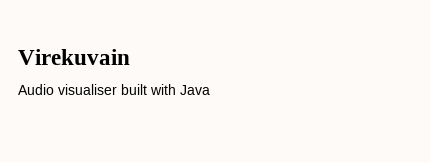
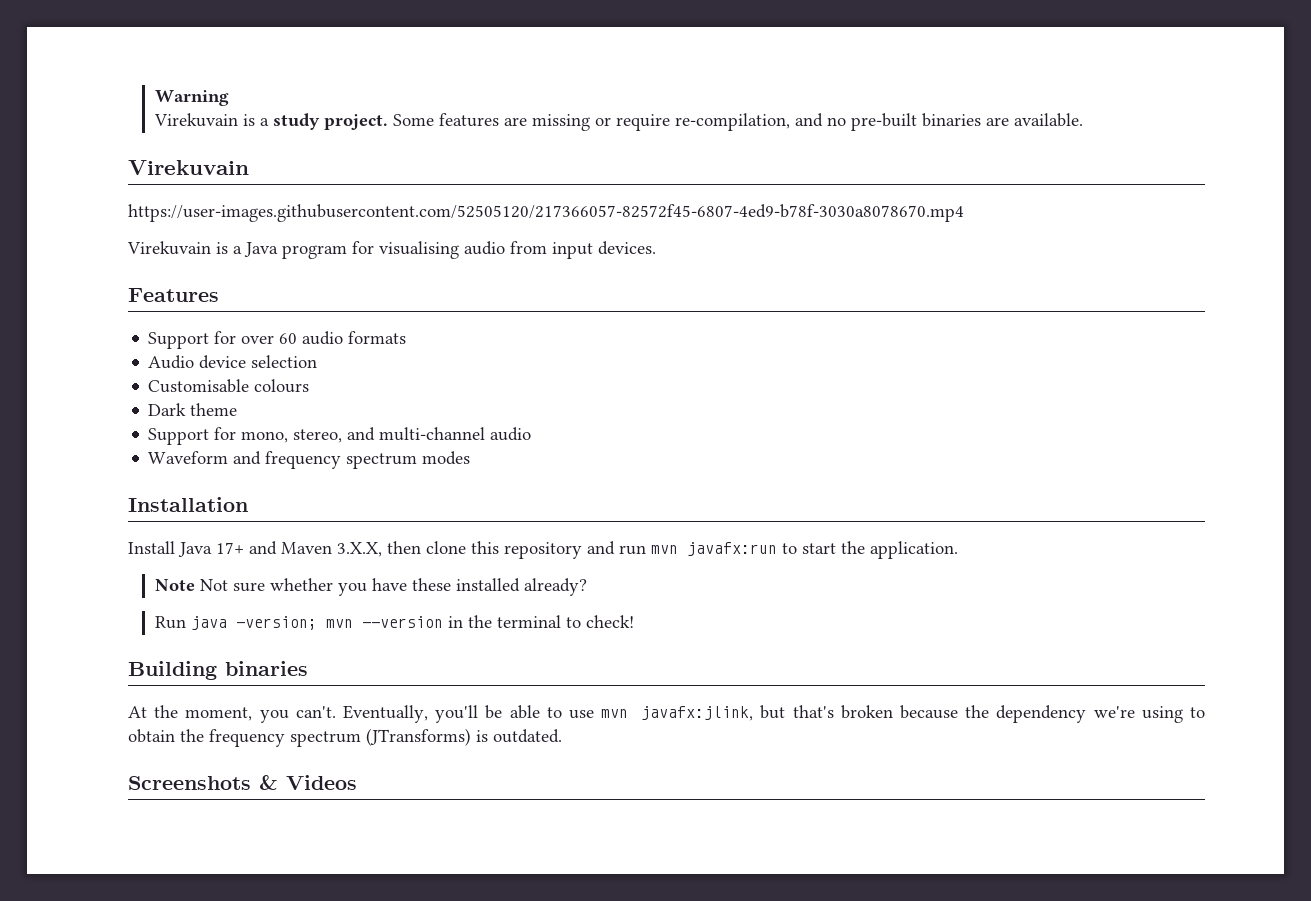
+ Warning
+ Virekuvain is a study project. Some features are missing or require re-compilation, and no pre-built binaries are available.
  Virekuvain
- Audio visualiser built with Java
+ https://user-images.githubusercontent.com/52505120/217366057-82572f45-6807-4ed9-b78f-3030a8078670.mp4
+ Virekuvain is a Java program for visualising audio from input devices.
+ Features
+ Support for over 60 audio formats
+ Audio device selection
+ Customisable colours
+ Dark theme
+ Support for mono, stereo, and multi-channel audio
+ Waveform and frequency spectrum modes
+ Installation
+ Install Java 17+ and Maven 3.X.X, then clone this repository and run mvn javafx:run to start the application.
+ Note Not sure whether you have these installed already?
+ Run java -version; mvn --version in the terminal to check!
+ Building binaries
+ At the moment, you can't. Eventually, you'll be able to use mvn javafx:jlink, but that's broken because the dependency we're using to obtain the frequency spectrum (JTransforms) is outdated.
+ Screenshots & Videos

